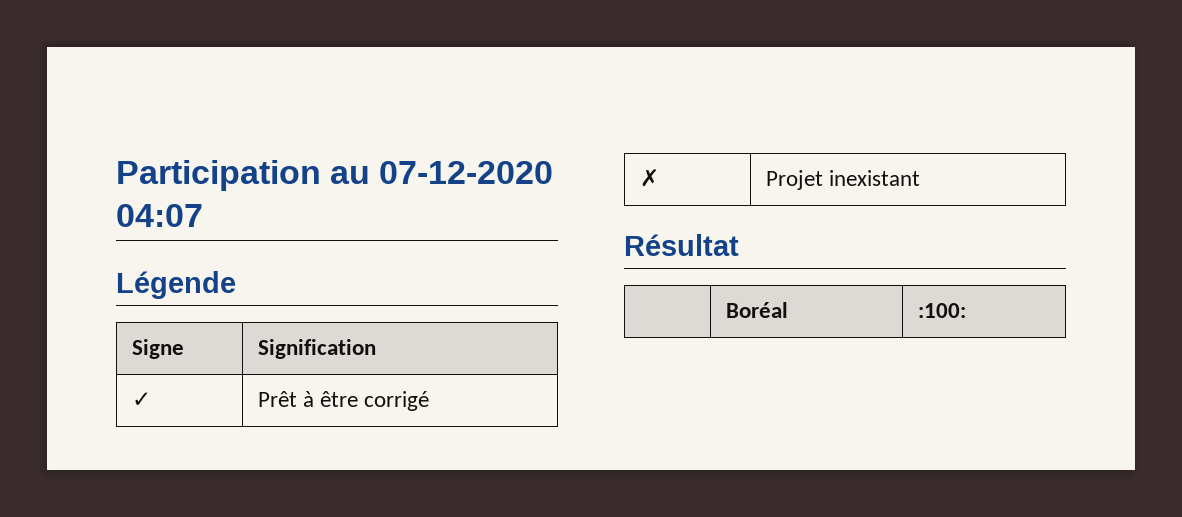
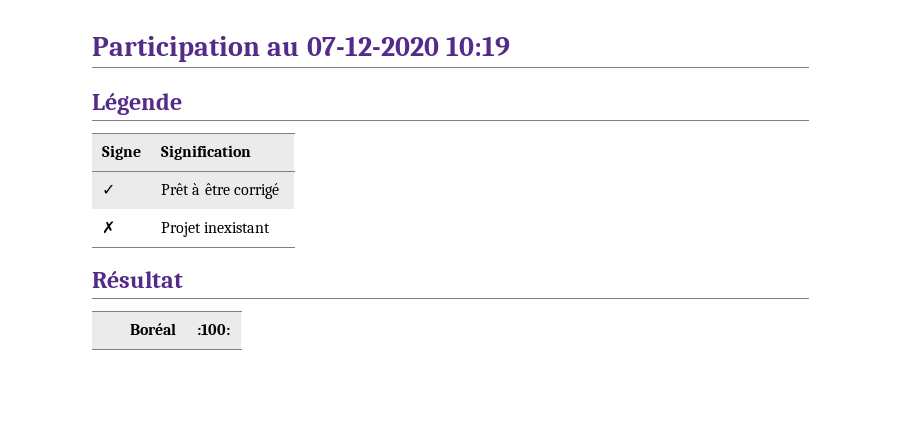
- Participation au 07-12-2020 04:07
+ Participation au 07-12-2020 10:19

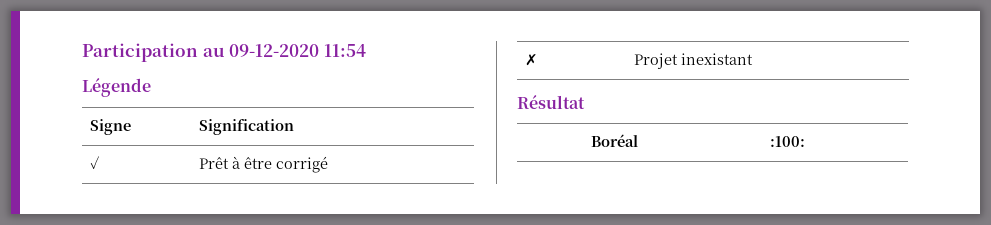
- Participation au 07-12-2020 10:19
+ Participation au 09-12-2020 11:54

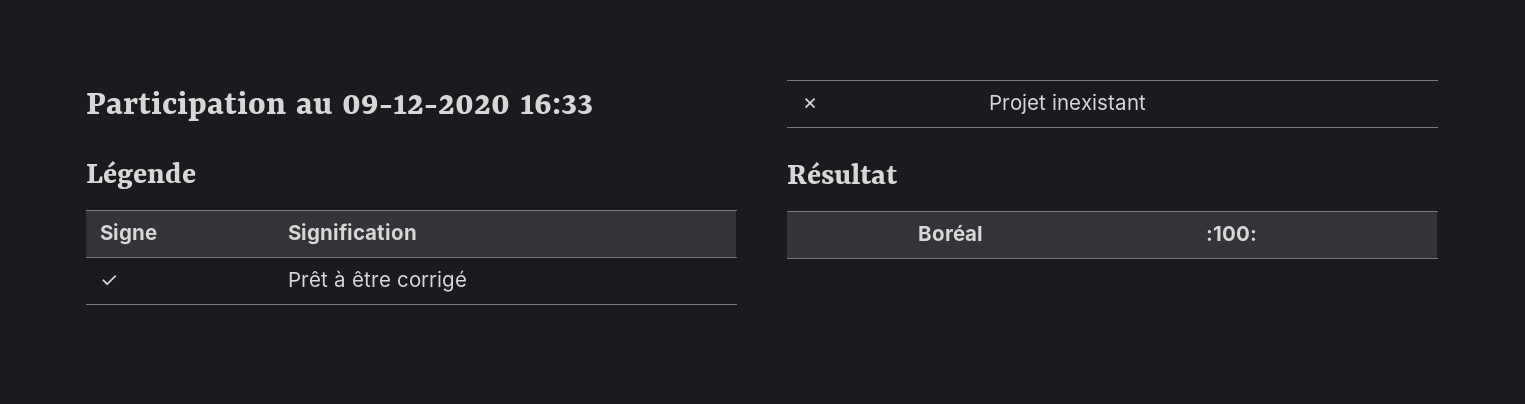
- Participation au 09-12-2020 11:54
+ Participation au 09-12-2020 16:33

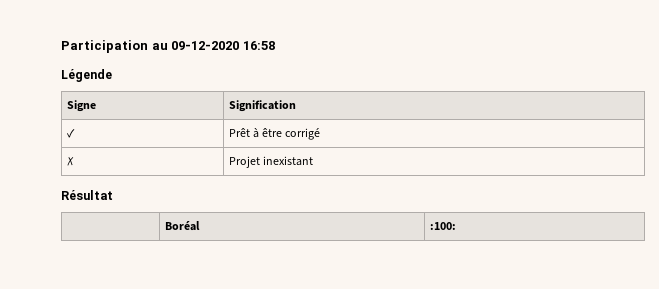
- Participation au 09-12-2020 16:33
+ Participation au 09-12-2020 16:58

